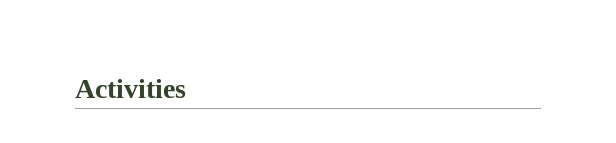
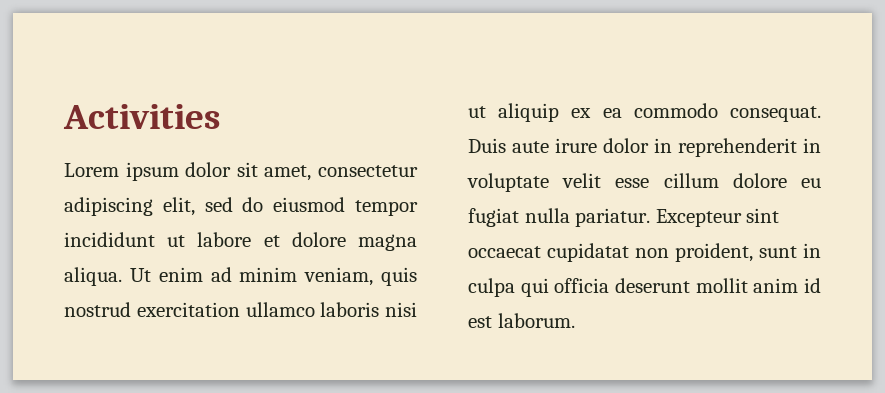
+ Lorem ipsum dolor sit amet, consectetur adipiscing elit, sed do eiusmod tempor incididunt ut labore et dolore magna aliqua. Ut enim ad minim veniam, quis nostrud exercitation ullamco laboris nisi ut aliquip ex ea commodo consequat. Duis aute irure dolor in reprehenderit in voluptate velit esse cillum dolore eu fugiat nulla pariatur. Excepteur sint occaecat cupidatat non proident, sunt in culpa qui officia deserunt mollit anim id est laborum.

